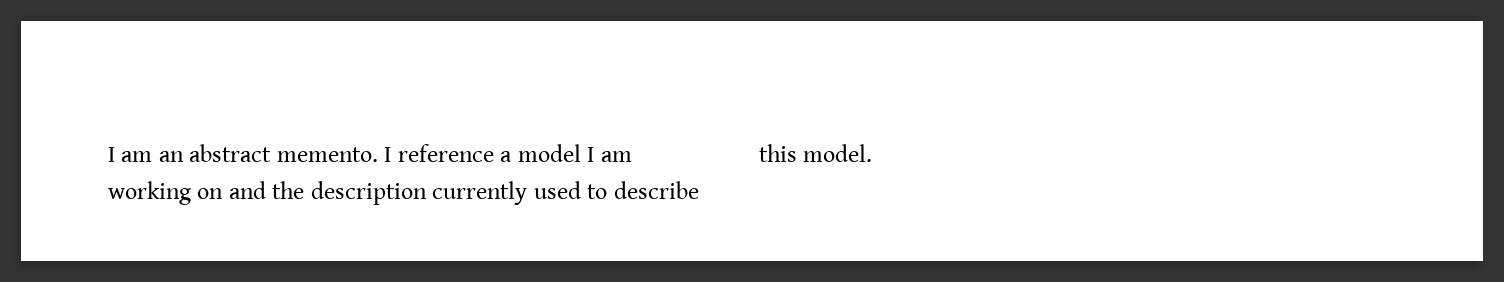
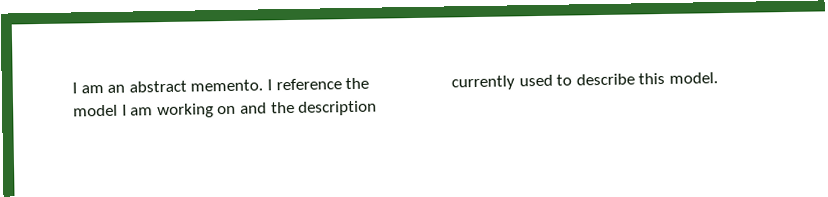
- I reference a model I am working on and the description currently used to describe this model.
+ I reference the model I am working on and the description currently used to describe this model.

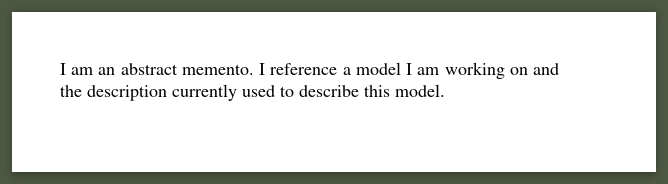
- I reference the model I am working on and the description currently used to describe this model.
+ I reference a model I am working on and the description currently used to describe this model.

